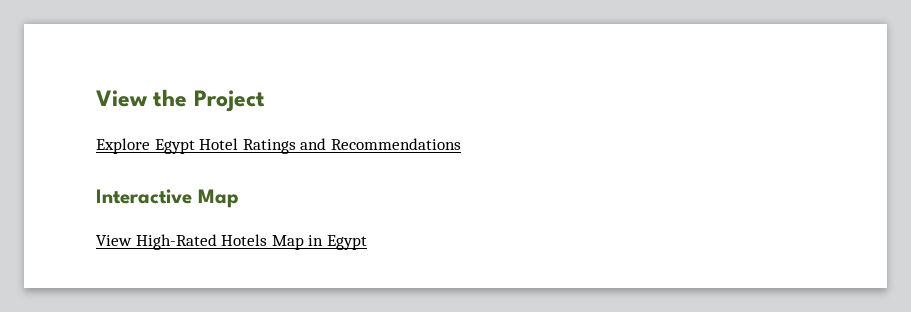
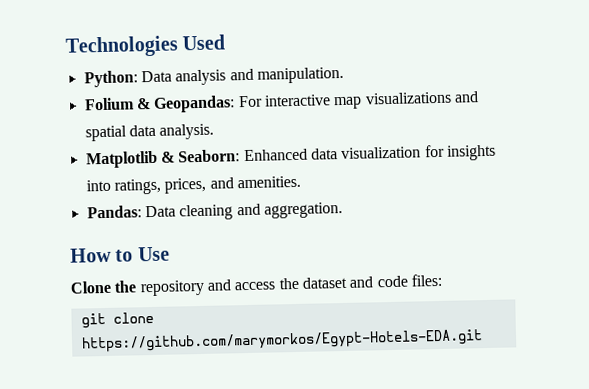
- View the Project
- Explore Egypt Hotel Ratings and Recommendations
- Interactive Map
- View High-Rated Hotels Map in Egypt
+ Technologies Used
+ Python: Data analysis and manipulation.
+ Folium & Geopandas: For interactive map visualizations and spatial data analysis.
+ Matplotlib & Seaborn: Enhanced data visualization for insights into ratings, prices, and amenities.
+ Pandas: Data cleaning and aggregation.
+ How to Use
+ Clone the repository and access the dataset and code files:
+ git clone https://github.com/marymorkos/Egypt-Hotels-EDA.git

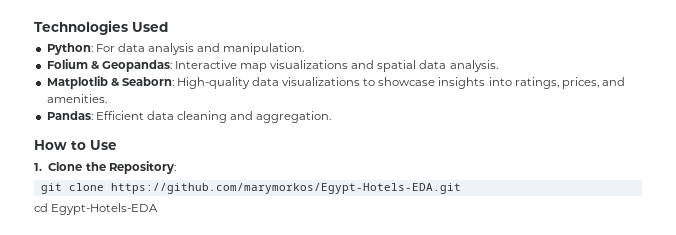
- Python: Data analysis and manipulation.
+ Python: For data analysis and manipulation.
- Folium & Geopandas: For interactive map visualizations and spatial data analysis.
+ Folium & Geopandas: Interactive map visualizations and spatial data analysis.
- Matplotlib & Seaborn: Enhanced data visualization for insights into ratings, prices, and amenities.
+ Matplotlib & Seaborn: High-quality data visualizations to showcase insights into ratings, prices, and amenities.
- Pandas: Data cleaning and aggregation.
+ Pandas: Efficient data cleaning and aggregation.
- Clone the repository and access the dataset and code files:
+ 1. Clone the Repository:
+ cd Egypt-Hotels-EDA

